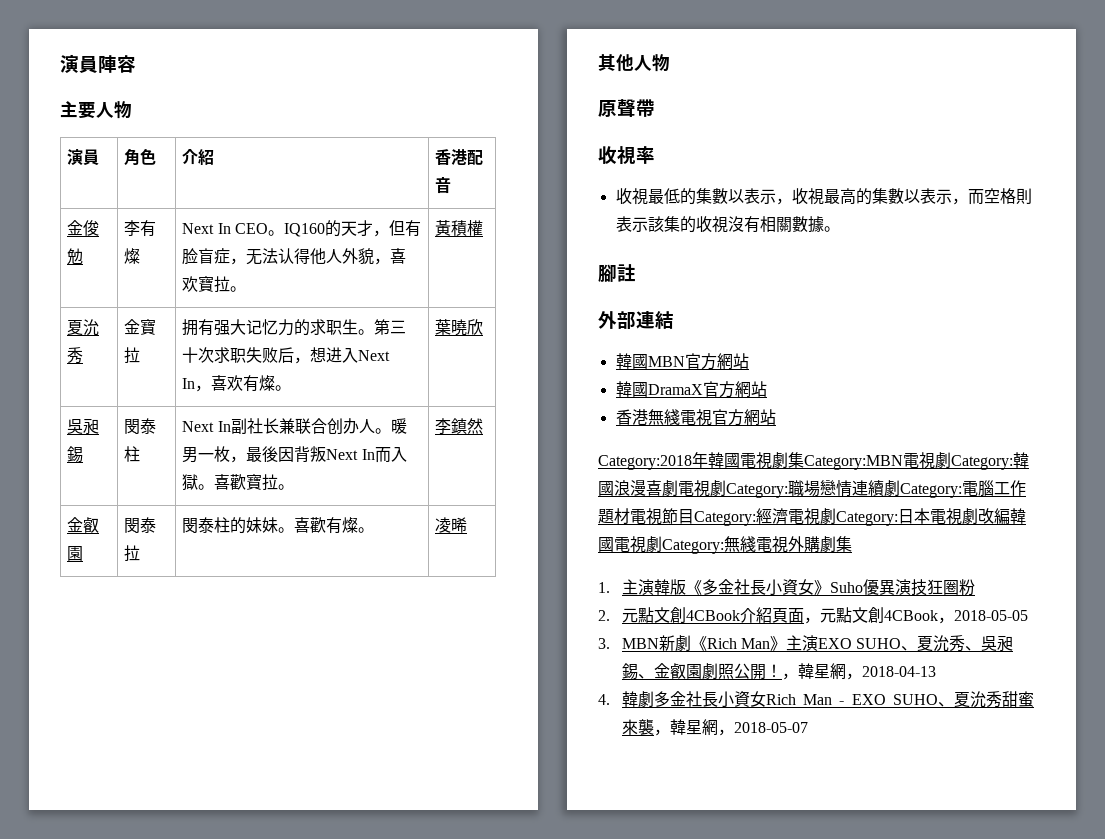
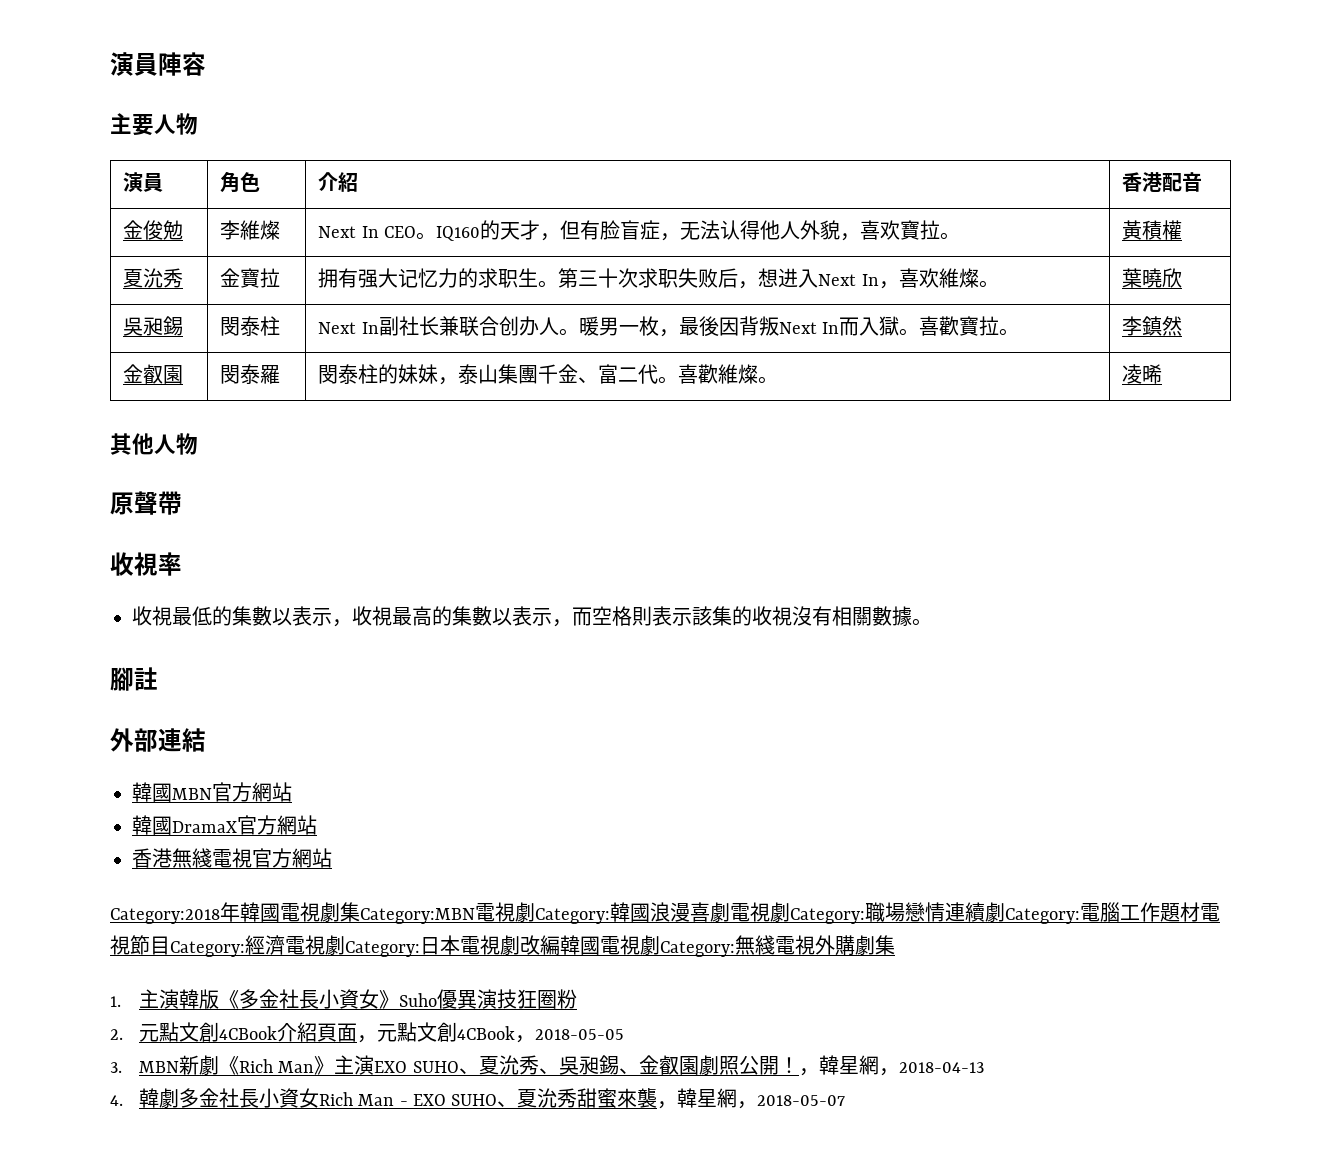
- 金俊勉 | 李有燦 | Next In CEO。IQ160的天才，但有脸盲症，无法认得他人外貌，喜欢寶拉。 | 黃積權
+ 金俊勉 | 李維燦 | Next In CEO。IQ160的天才，但有脸盲症，无法认得他人外貌，喜欢寶拉。 | 黃積權
- 夏沇秀 | 金寶拉 | 拥有强大记忆力的求职生。第三十次求职失败后，想进入Next In，喜欢有燦。 | 葉曉欣
+ 夏沇秀 | 金寶拉 | 拥有强大记忆力的求职生。第三十次求职失败后，想进入Next In，喜欢維燦。 | 葉曉欣
- 金叡園 | 閔泰拉 | 閔泰柱的妹妹。喜歡有燦。 | 凌晞
+ 金叡園 | 閔泰羅 | 閔泰柱的妹妹，泰山集團千金、富二代。喜歡維燦。 | 凌晞

